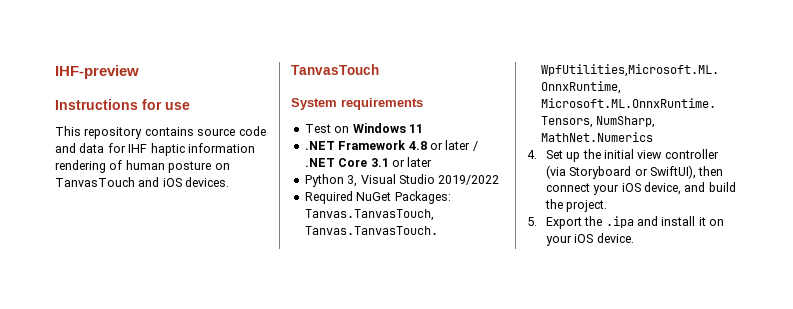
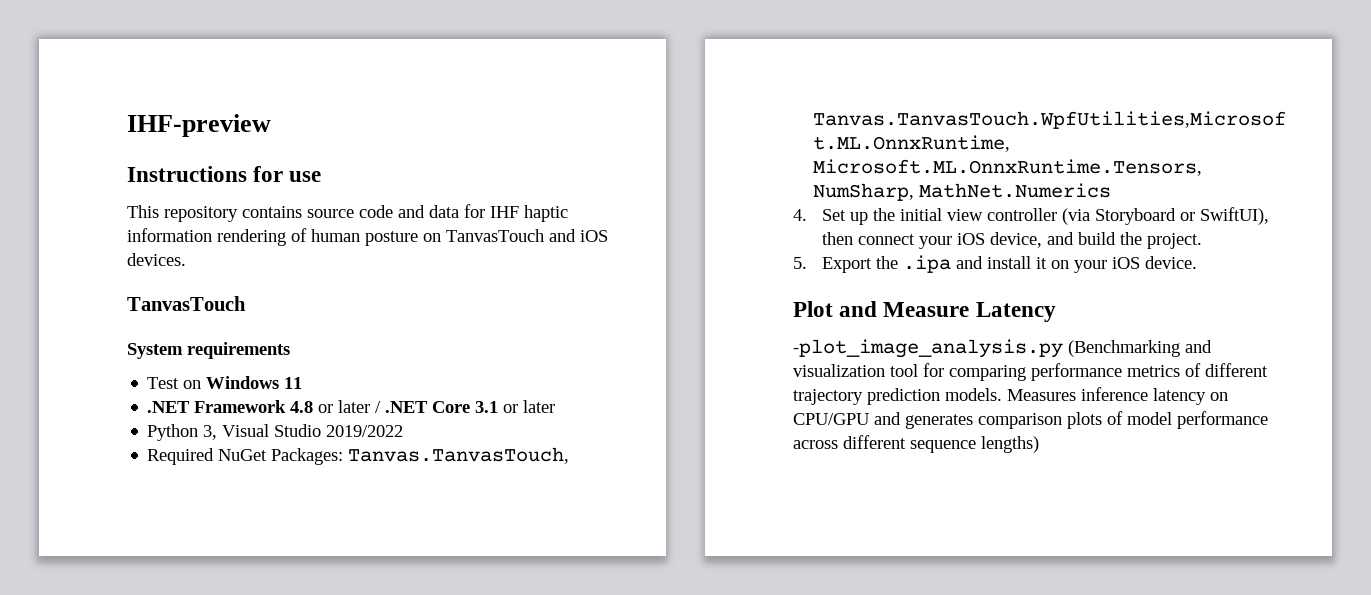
+ Plot and Measure Latency
+ -plot_image_analysis.py (Benchmarking and visualization tool for comparing performance metrics of different trajectory prediction models. Measures inference latency on CPU/GPU and generates comparison plots of model performance across different sequence lengths)

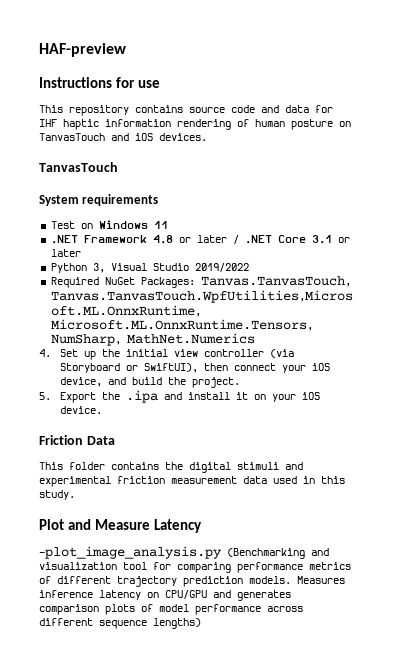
- IHF-preview
+ HAF-preview
+ Friction Data
+ This folder contains the digital stimuli and experimental friction measurement data used in this study.

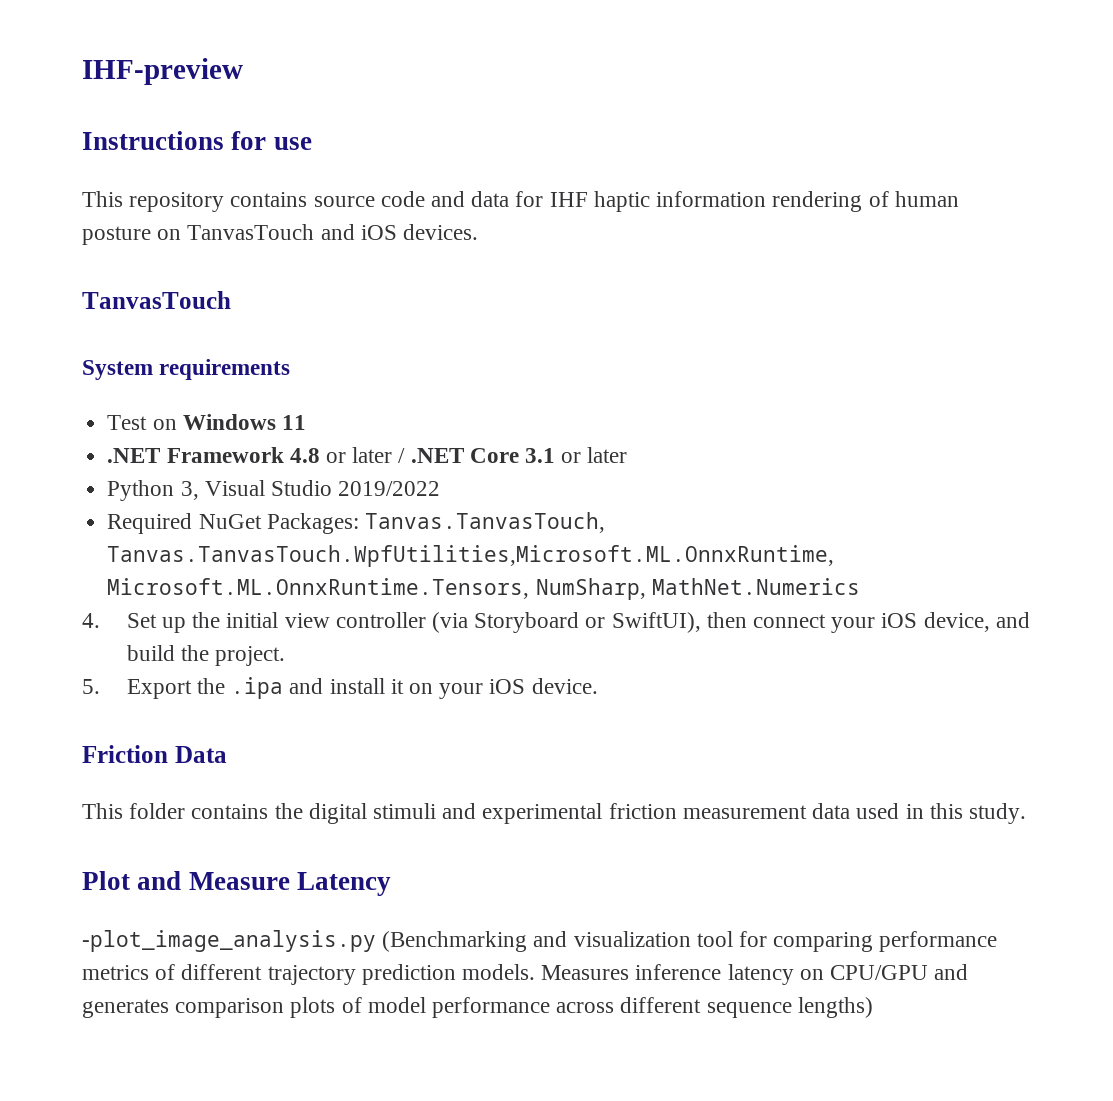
- HAF-preview
+ IHF-preview

